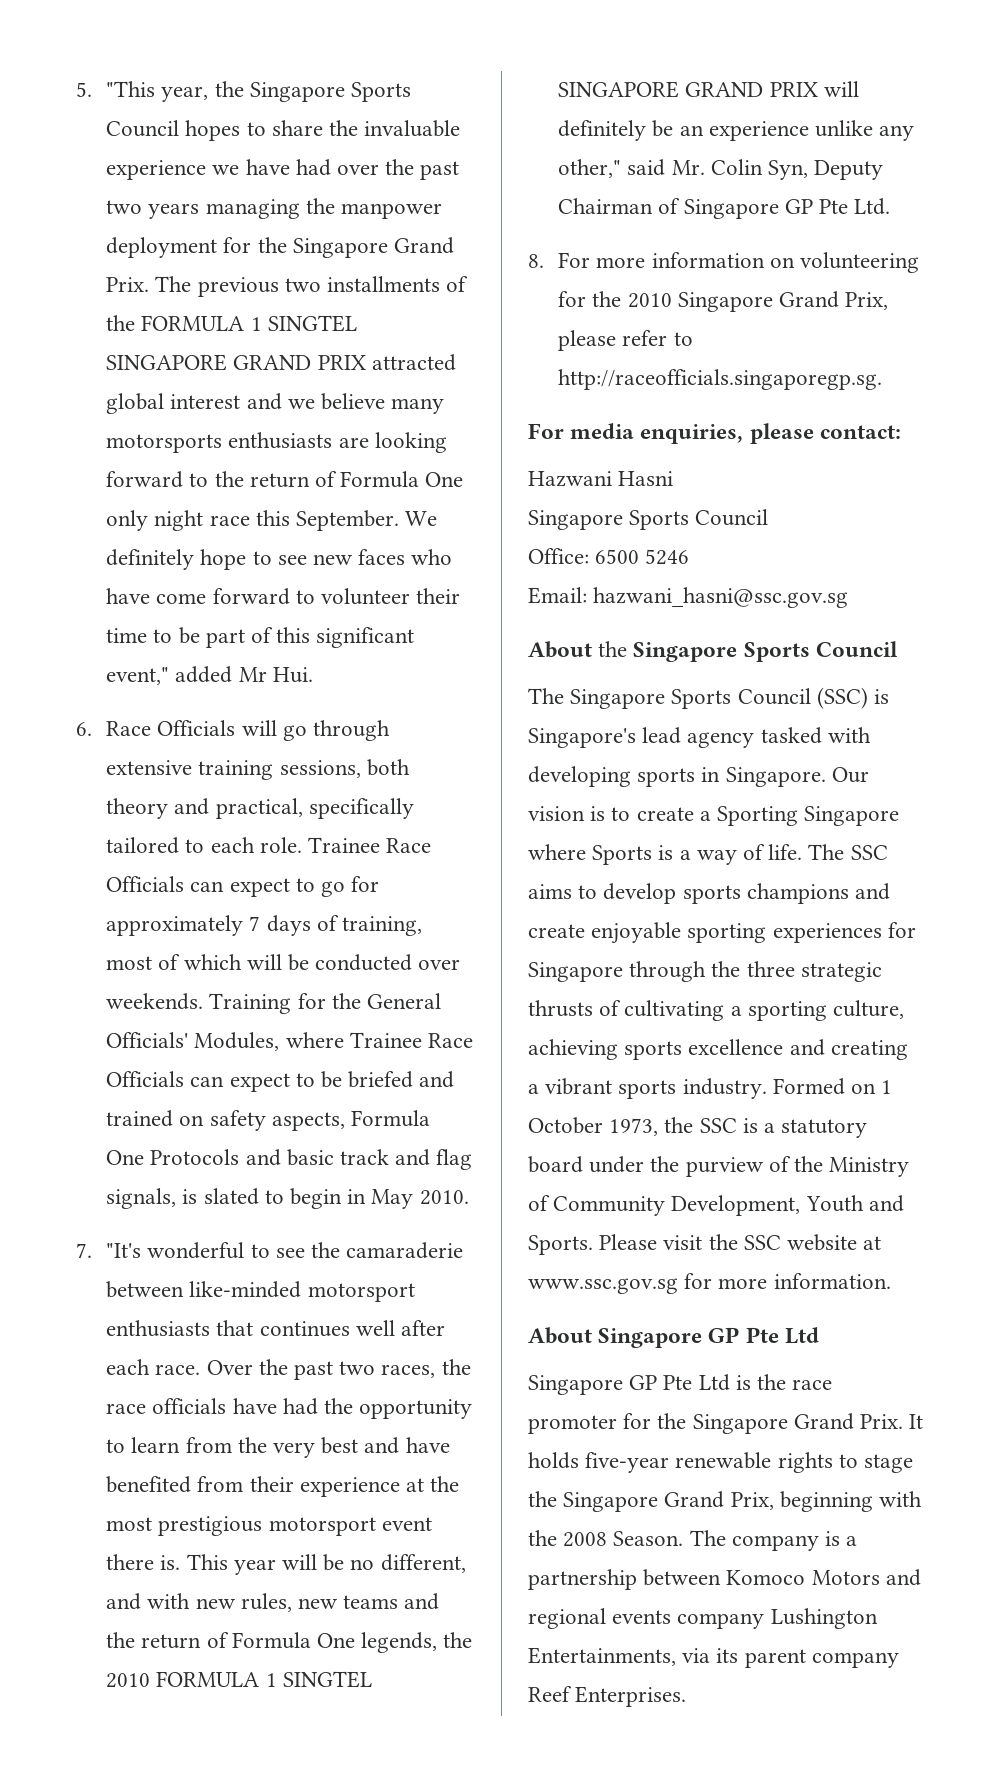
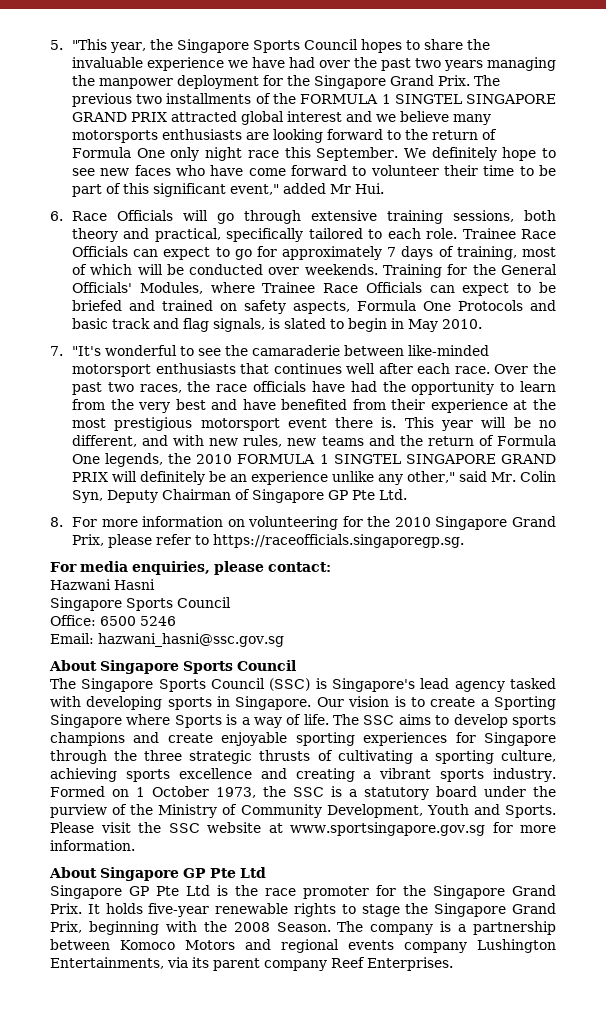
- 8. For more information on volunteering for the 2010 Singapore Grand Prix, please refer to http://raceofficials.singaporegp.sg.
+ 8. For more information on volunteering for the 2010 Singapore Grand Prix, please refer to https://raceofficials.singaporegp.sg.
- About the Singapore Sports Council
+ About Singapore Sports Council
- Please visit the SSC website at www.ssc.gov.sg for more information.
+ Please visit the SSC website at www.sportsingapore.gov.sg for more information.

